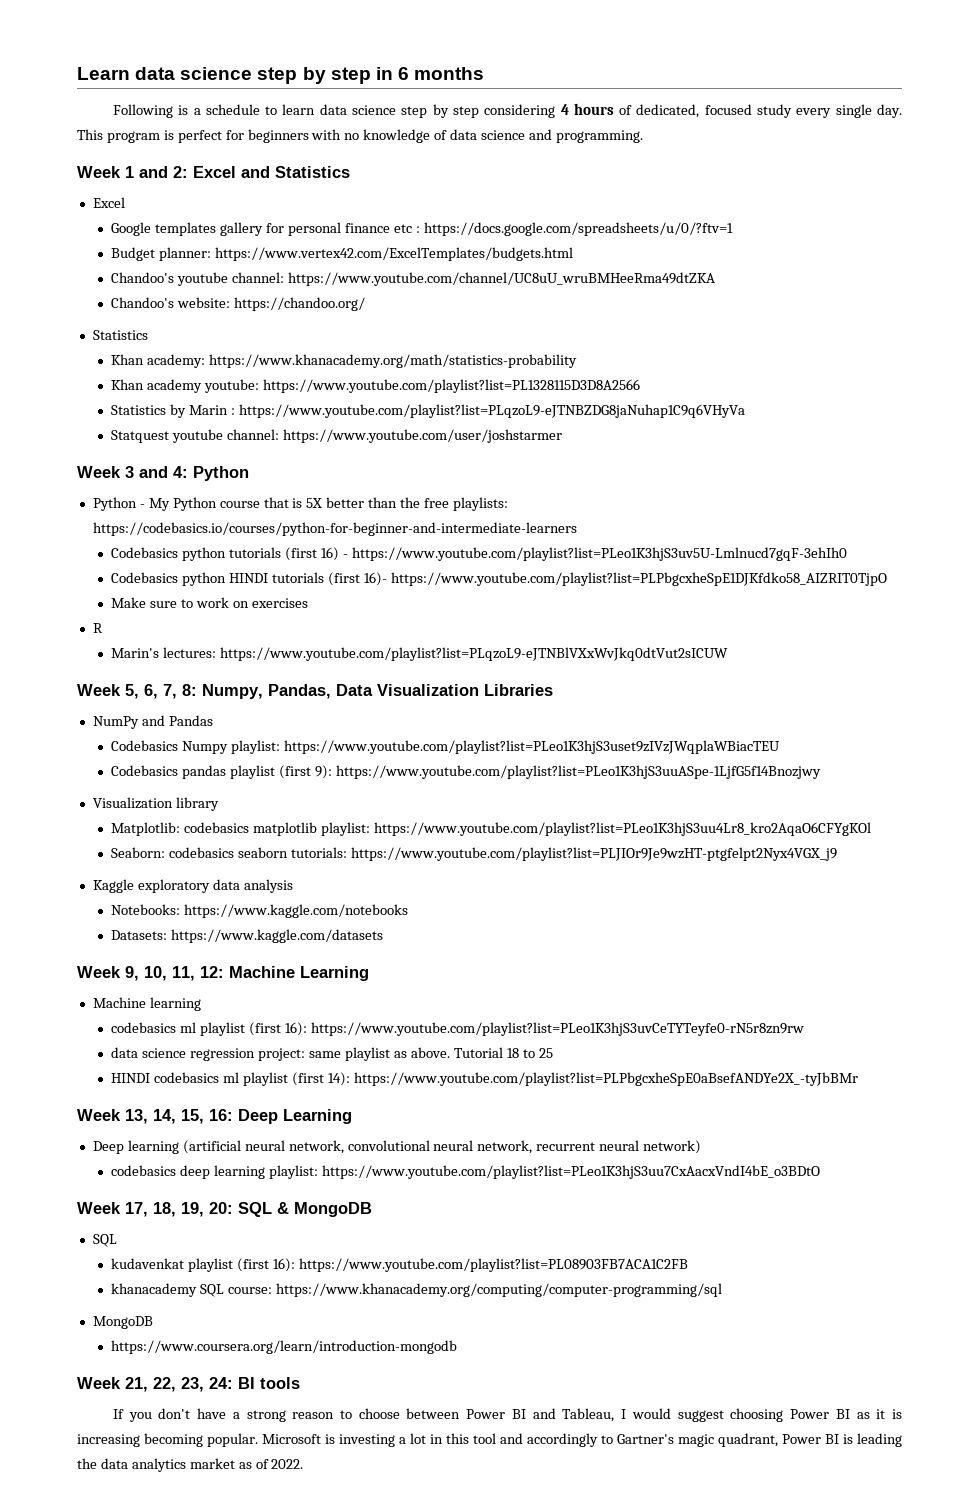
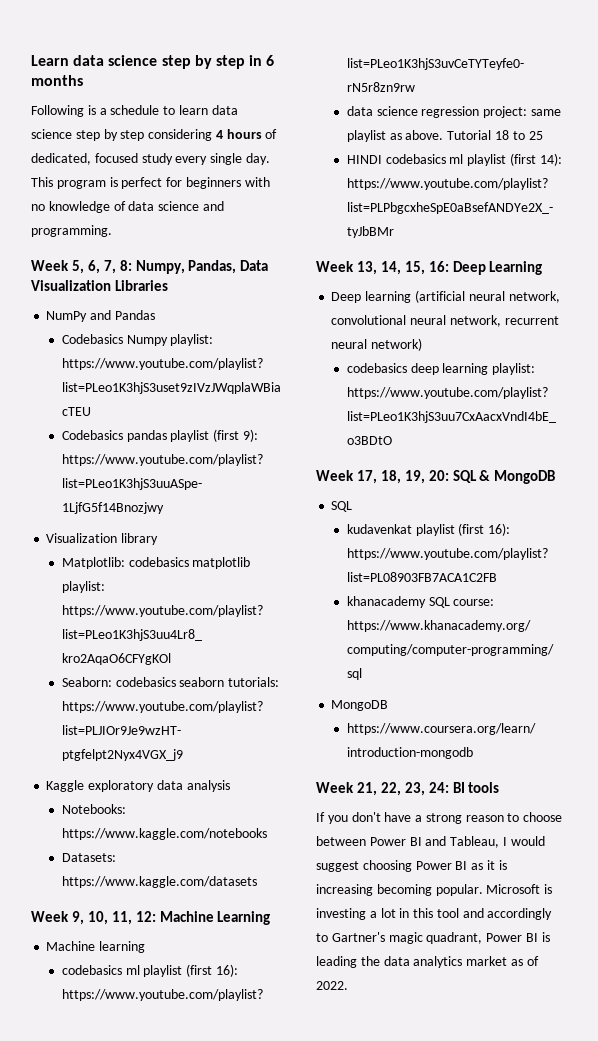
- Week 1 and 2: Excel and Statistics
- Excel
- Google templates gallery for personal finance etc : https://docs.google.com/spreadsheets/u/0/?ftv=1
- Budget planner: https://www.vertex42.com/ExcelTemplates/budgets.html
- Chandoo's youtube channel: https://www.youtube.com/channel/UC8uU_wruBMHeeRma49dtZKA
- Chandoo's website: https://chandoo.org/
- Statistics
- Khan academy: https://www.khanacademy.org/math/statistics-probability
- Khan academy youtube: https://www.youtube.com/playlist?list=PL1328115D3D8A2566
- Statistics by Marin : https://www.youtube.com/playlist?list=PLqzoL9-eJTNBZDG8jaNuhap1C9q6VHyVa
- Statquest youtube channel: https://www.youtube.com/user/joshstarmer
- Week 3 and 4: Python
- Python - My Python course that is 5X better than the free playlists: https://codebasics.io/courses/python-for-beginner-and-intermediate-learners
- Codebasics python tutorials (first 16) - https://www.youtube.com/playlist?list=PLeo1K3hjS3uv5U-Lmlnucd7gqF-3ehIh0
- Codebasics python HINDI tutorials (first 16)- https://www.youtube.com/playlist?list=PLPbgcxheSpE1DJKfdko58_AIZRIT0TjpO
- Make sure to work on exercises
- R
- Marin's lectures: https://www.youtube.com/playlist?list=PLqzoL9-eJTNBlVXxWvJkq0dtVut2sICUW

